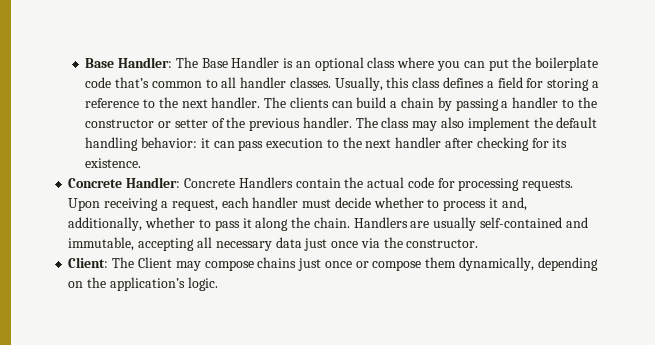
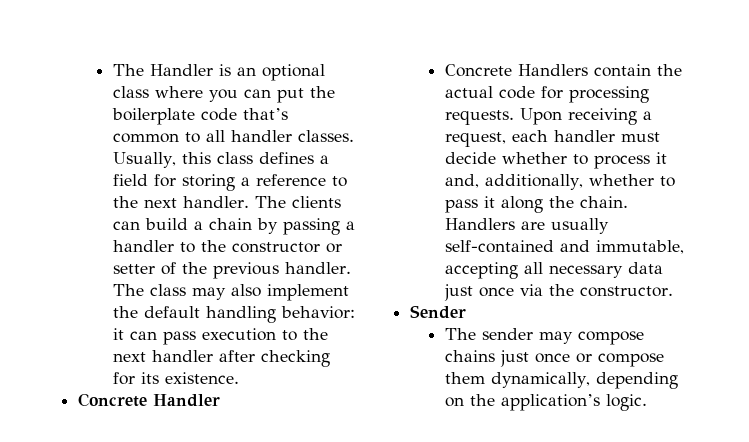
- Base Handler: The Base Handler is an optional class where you can put the boilerplate code that’s common to all handler classes.
+ The Handler is an optional class where you can put the boilerplate code that’s common to all handler classes.
- Concrete Handler: Concrete Handlers contain the actual code for processing requests.
+ Concrete Handler
+ Concrete Handlers contain the actual code for processing requests.
- Client: The Client may compose chains just once or compose them dynamically, depending on the application’s logic.
+ Sender
+ The sender may compose chains just once or compose them dynamically, depending on the application’s logic.

